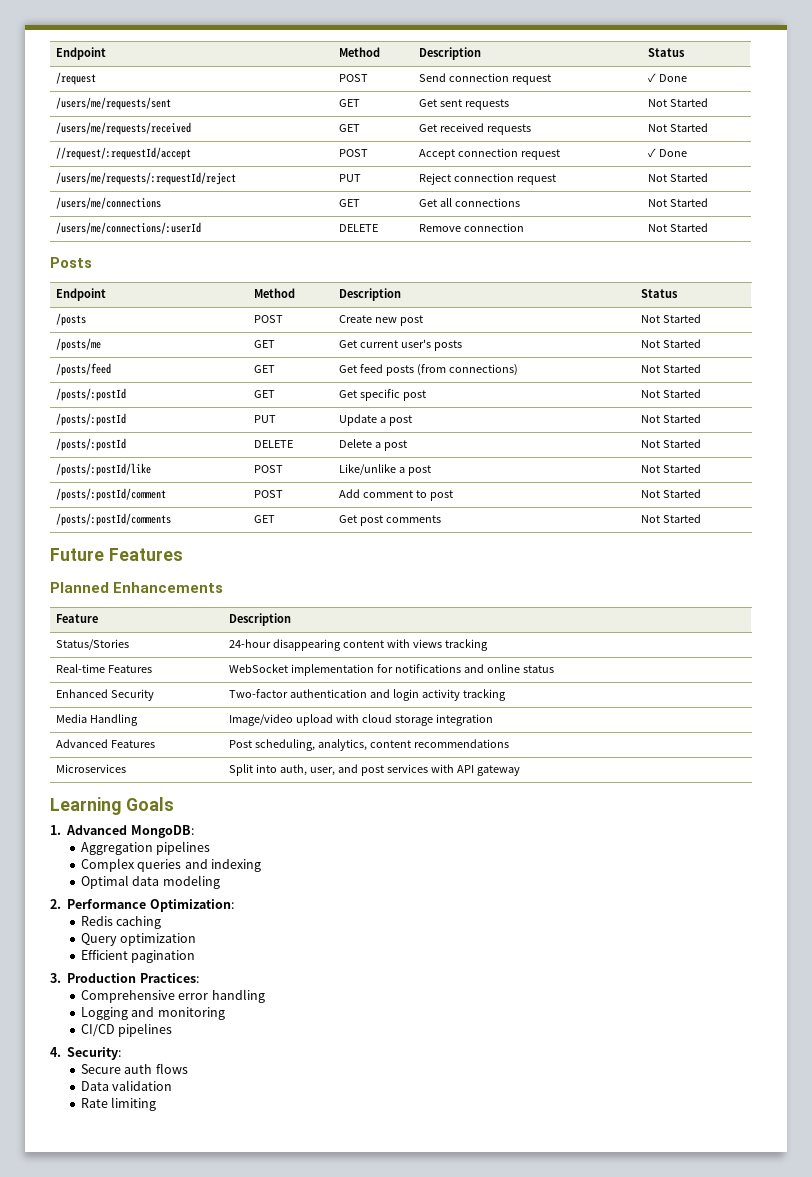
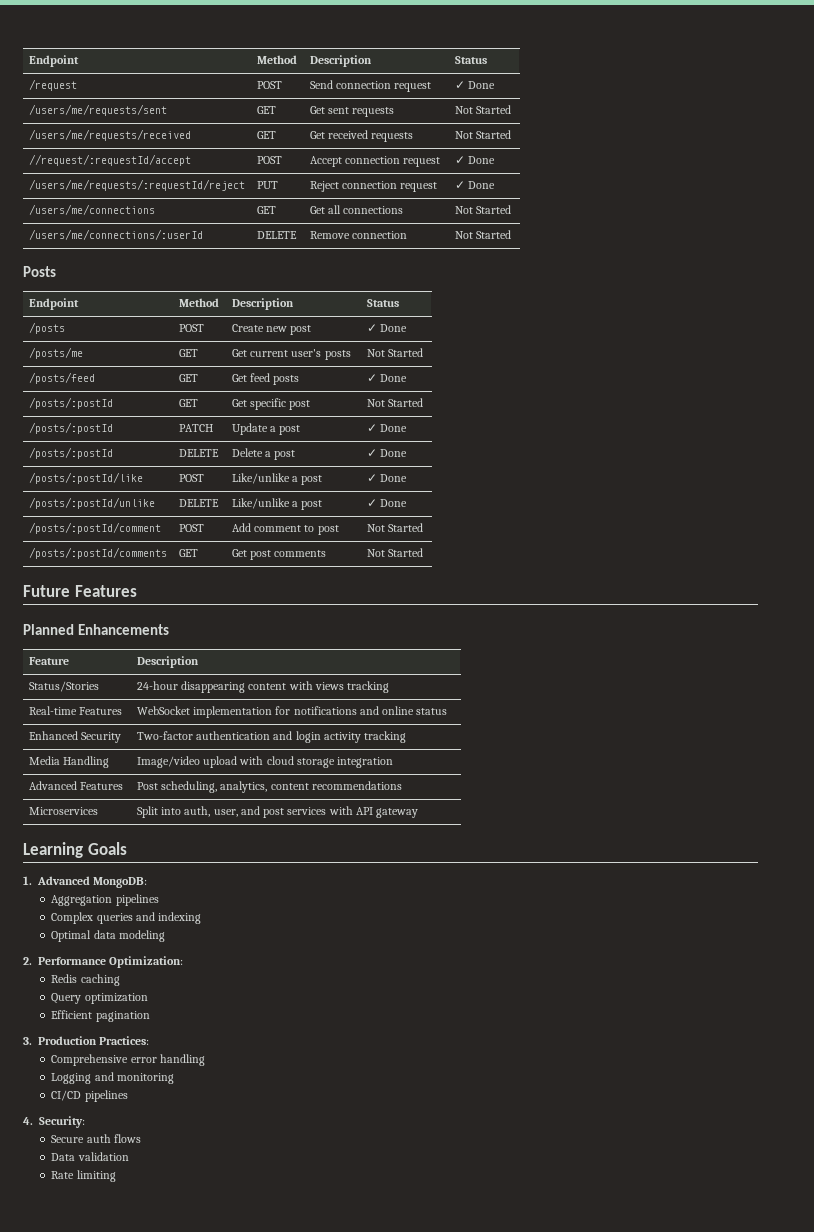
- /users/me/requests/:requestId/reject | PUT | Reject connection request | Not Started
+ /users/me/requests/:requestId/reject | PUT | Reject connection request | ✓ Done
- /posts | POST | Create new post | Not Started
+ /posts | POST | Create new post | ✓ Done
- /posts/feed | GET | Get feed posts (from connections) | Not Started
+ /posts/feed | GET | Get feed posts | ✓ Done
- /posts/:postId | PUT | Update a post | Not Started
+ /posts/:postId | PATCH | Update a post | ✓ Done
- /posts/:postId | DELETE | Delete a post | Not Started
+ /posts/:postId | DELETE | Delete a post | ✓ Done
- /posts/:postId/like | POST | Like/unlike a post | Not Started
+ /posts/:postId/like | POST | Like/unlike a post | ✓ Done
+ /posts/:postId/unlike | DELETE | Like/unlike a post | ✓ Done

